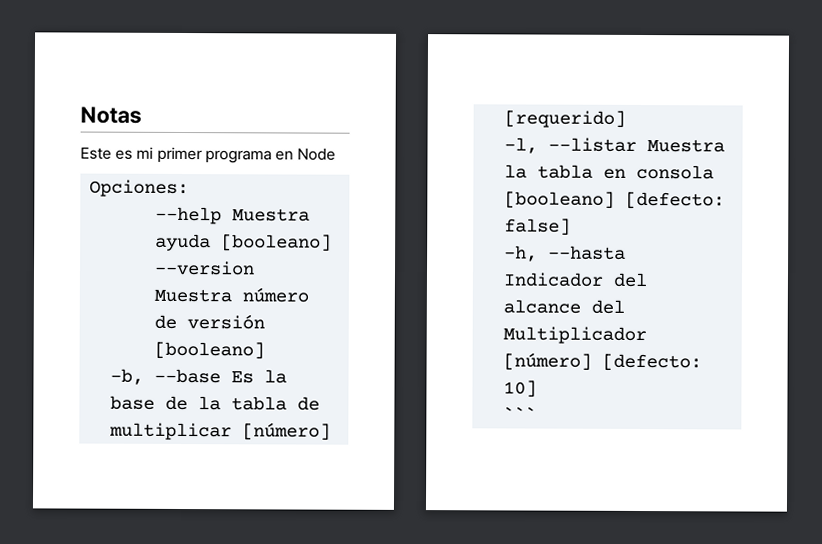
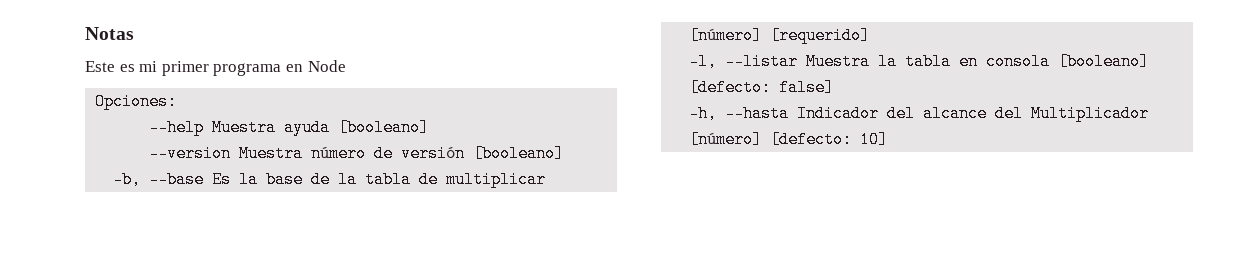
- ```

